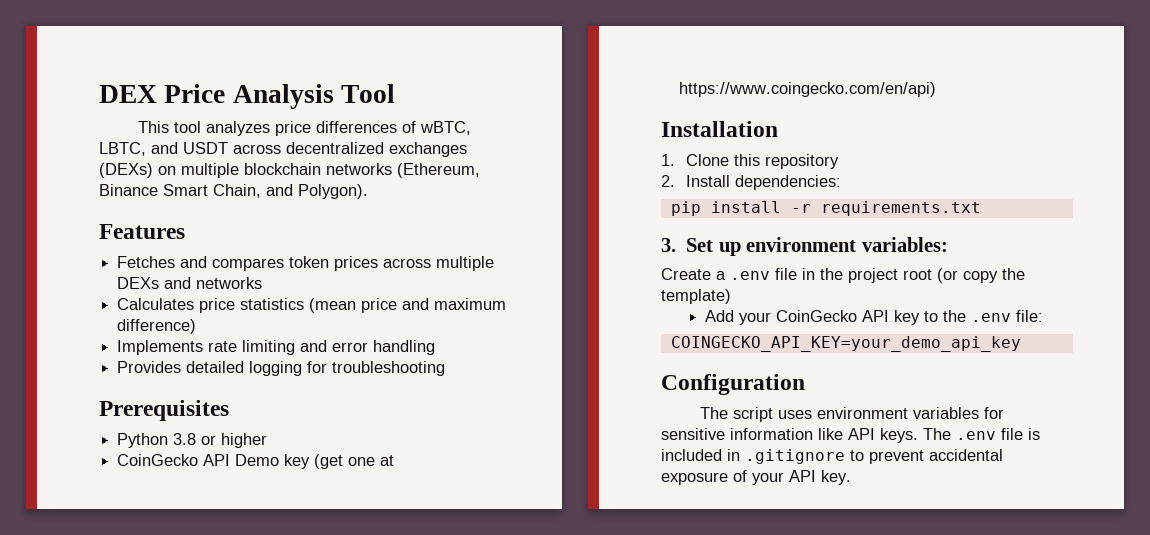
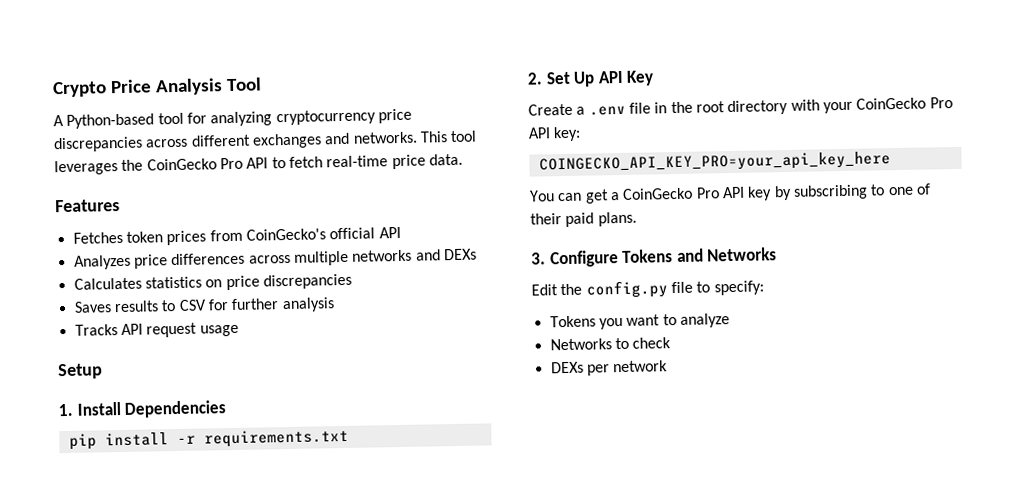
- DEX Price Analysis Tool
+ Crypto Price Analysis Tool
- This tool analyzes price differences of wBTC, LBTC, and USDT across decentralized exchanges (DEXs) on multiple blockchain networks (Ethereum, Binance Smart Chain, and Polygon).
+ A Python-based tool for analyzing cryptocurrency price discrepancies across different exchanges and networks. This tool leverages the CoinGecko Pro API to fetch real-time price data.
  Features
- Fetches and compares token prices across multiple DEXs and networks
+ Fetches token prices from CoinGecko's official API
+ Analyzes price differences across multiple networks and DEXs
- Calculates price statistics (mean price and maximum difference)
- Implements rate limiting and error handling
- Provides detailed logging for troubleshooting
- Prerequisites
- Python 3.8 or higher
- CoinGecko API Demo key (get one at https://www.coingecko.com/en/api)
- Installation
- 1. Clone this repository
- 2. Install dependencies:
+ Calculates statistics on price discrepancies
+ Saves results to CSV for further analysis
+ Tracks API request usage
+ Setup
+ 1. Install Dependencies
- 3. Set up environment variables:
+ 2. Set Up API Key
- Create a .env file in the project root (or copy the template)
- Add your CoinGecko API key to the .env file:
- COINGECKO_API_KEY=your_demo_api_key
- Configuration
- The script uses environment variables for sensitive information like API keys. The .env file is included in .gitignore to prevent accidental exposure of your API key.
+ Create a .env file in the root directory with your CoinGecko Pro API key:
+ COINGECKO_API_KEY_PRO=your_api_key_here
+ You can get a CoinGecko Pro API key by subscribing to one of their paid plans.
+ 3. Configure Tokens and Networks
+ Edit the config.py file to specify:
+ Tokens you want to analyze
+ Networks to check
+ DEXs per network

